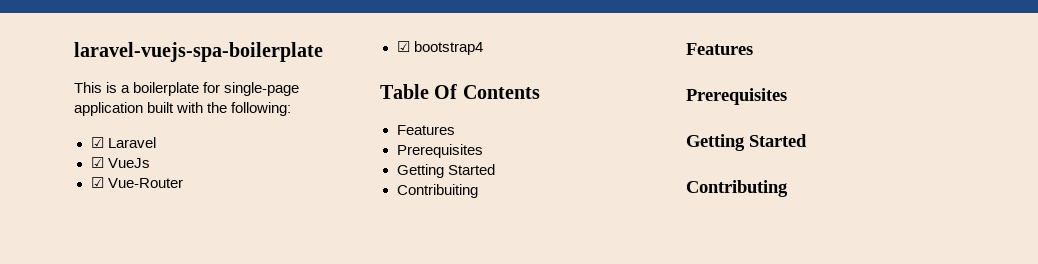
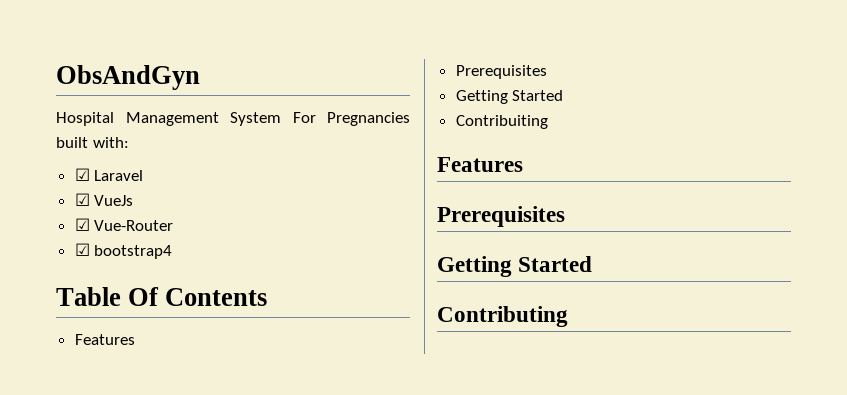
- laravel-vuejs-spa-boilerplate
- This is a boilerplate for single-page application built with the following:
+ ObsAndGyn
+ Hospital Management System For Pregnancies built with:

